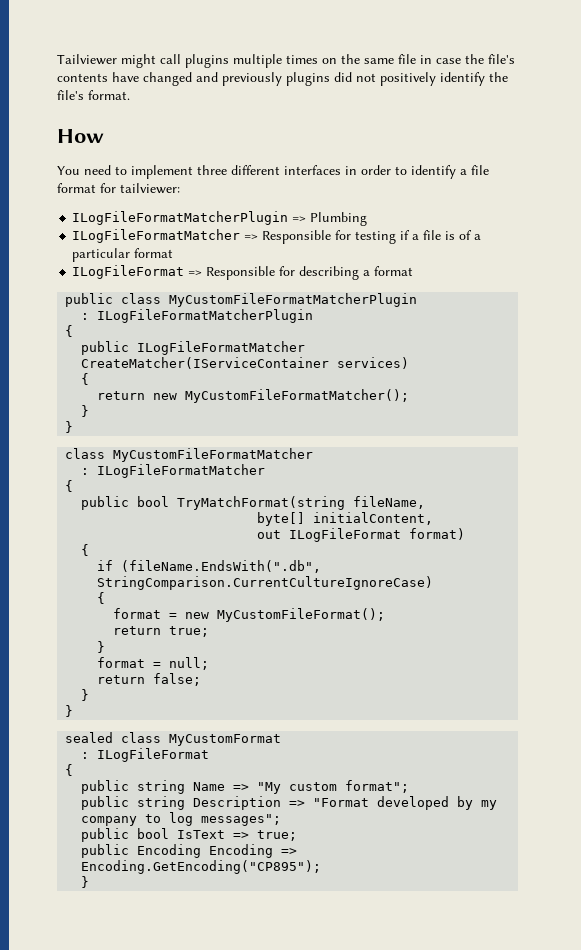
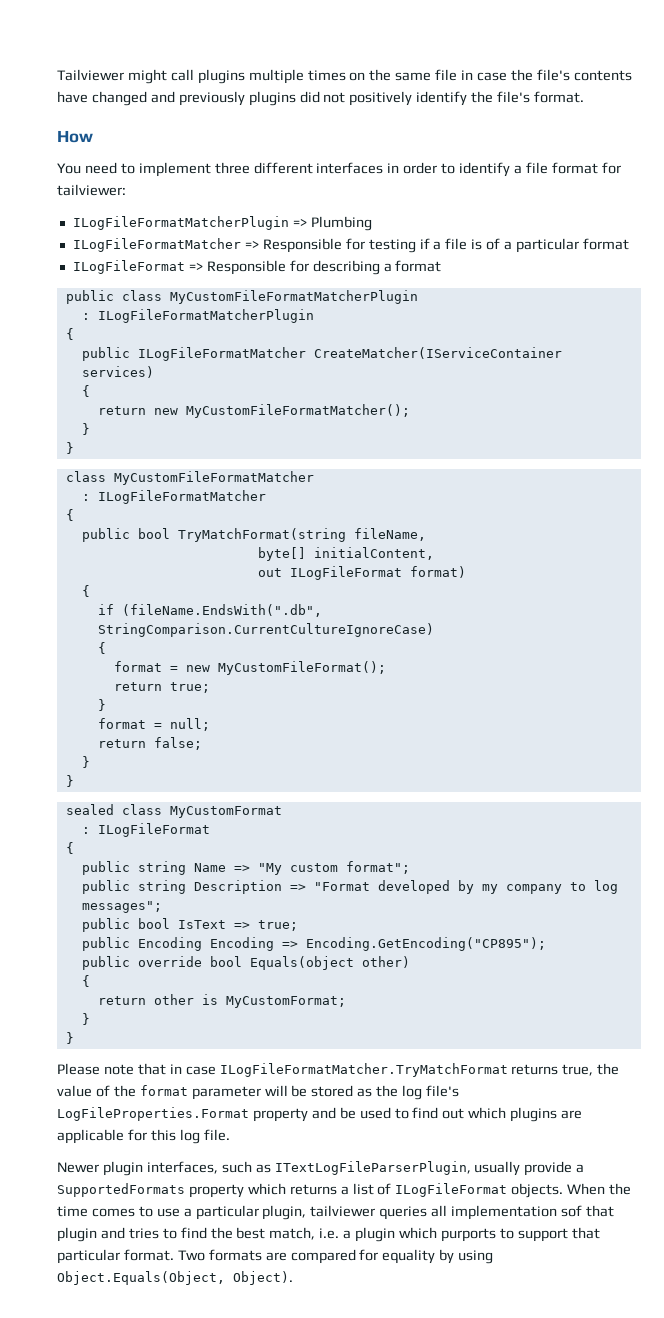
  public Encoding Encoding => Encoding.GetEncoding("CP895");
+ public override bool Equals(object other)
+ {
+ return other is MyCustomFormat;
  }
+ }
+ Please note that in case ILogFileFormatMatcher.TryMatchFormat returns true, the value of the format parameter will be stored as the log file's LogFileProperties.Format property and be used to find out which plugins are applicable for this log file.
+ Newer plugin interfaces, such as ITextLogFileParserPlugin, usually provide a SupportedFormats property which returns a list of ILogFileFormat objects. When the time comes to use a particular plugin, tailviewer queries all implementation sof that plugin and tries to find the best match, i.e. a plugin which purports to support that particular format. Two formats are compared for equality by using Object.Equals(Object, Object).

